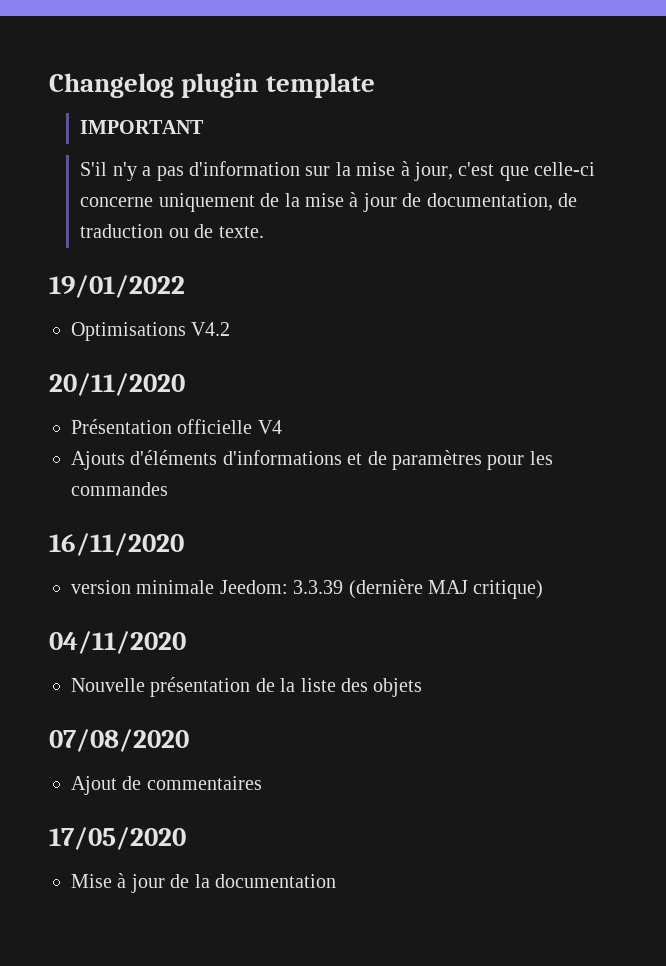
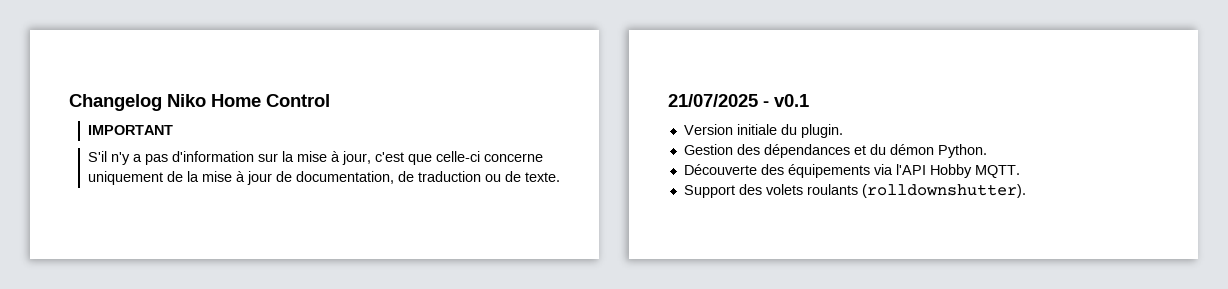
- Changelog plugin template
+ Changelog Niko Home Control
- 19/01/2022
- Optimisations V4.2
- 20/11/2020
- Présentation officielle V4
- Ajouts d'éléments d'informations et de paramètres pour les commandes
- 16/11/2020
- version minimale Jeedom: 3.3.39 (dernière MAJ critique)
- 04/11/2020
- Nouvelle présentation de la liste des objets
- 07/08/2020
- Ajout de commentaires
- 17/05/2020
- Mise à jour de la documentation
+ 21/07/2025 - v0.1
+ Version initiale du plugin.
+ Gestion des dépendances et du démon Python.
+ Découverte des équipements via l'API Hobby MQTT.
+ Support des volets roulants (rolldownshutter).

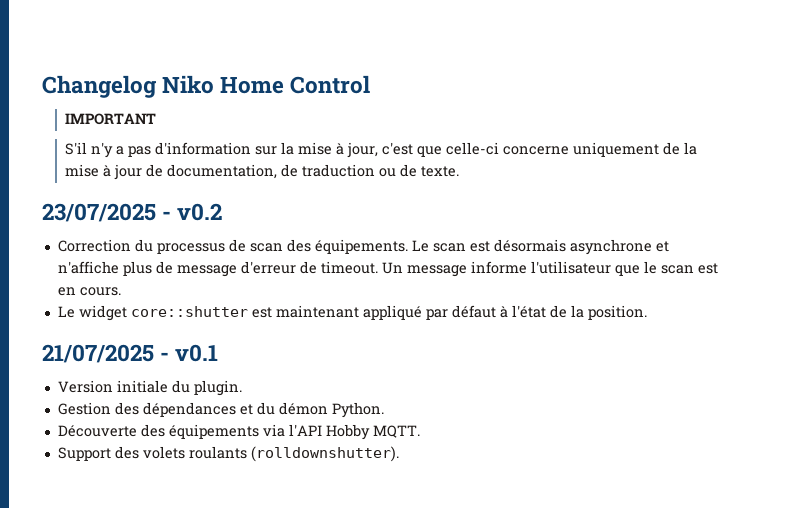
+ 23/07/2025 - v0.2
+ Correction du processus de scan des équipements. Le scan est désormais asynchrone et n'affiche plus de message d'erreur de timeout. Un message informe l'utilisateur que le scan est en cours.
+ Le widget core::shutter est maintenant appliqué par défaut à l'état de la position.

